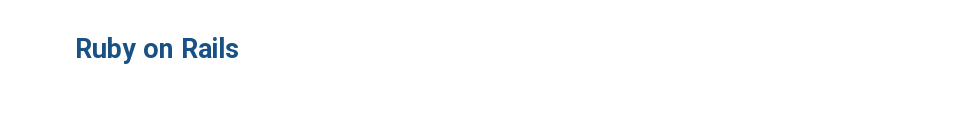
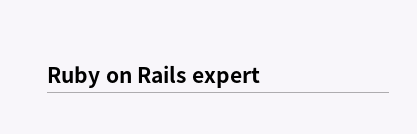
- Ruby on Rails
+ Ruby on Rails expert

